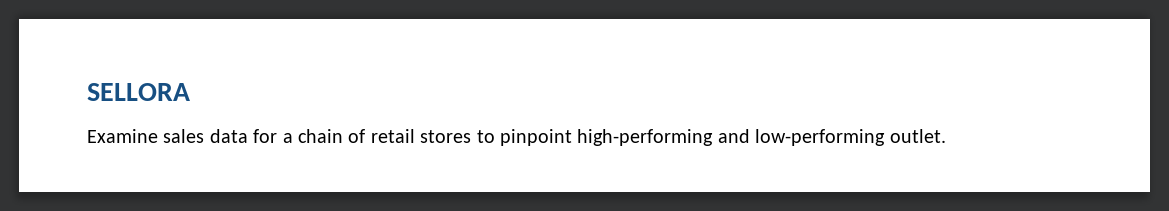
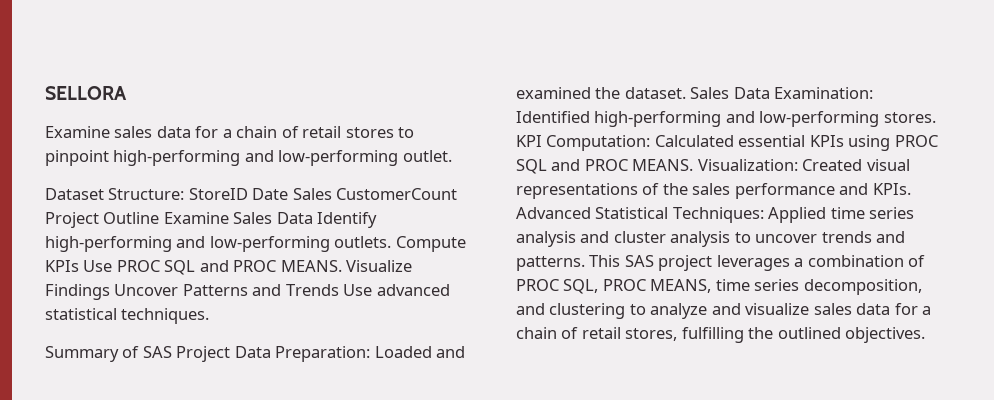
+ Dataset Structure: StoreID Date Sales CustomerCount Project Outline Examine Sales Data Identify high-performing and low-performing outlets. Compute KPIs Use PROC SQL and PROC MEANS. Visualize Findings Uncover Patterns and Trends Use advanced statistical techniques.
+ Summary of SAS Project Data Preparation: Loaded and examined the dataset. Sales Data Examination: Identified high-performing and low-performing stores. KPI Computation: Calculated essential KPIs using PROC SQL and PROC MEANS. Visualization: Created visual representations of the sales performance and KPIs. Advanced Statistical Techniques: Applied time series analysis and cluster analysis to uncover trends and patterns. This SAS project leverages a combination of PROC SQL, PROC MEANS, time series decomposition, and clustering to analyze and visualize sales data for a chain of retail stores, fulfilling the outlined objectives.

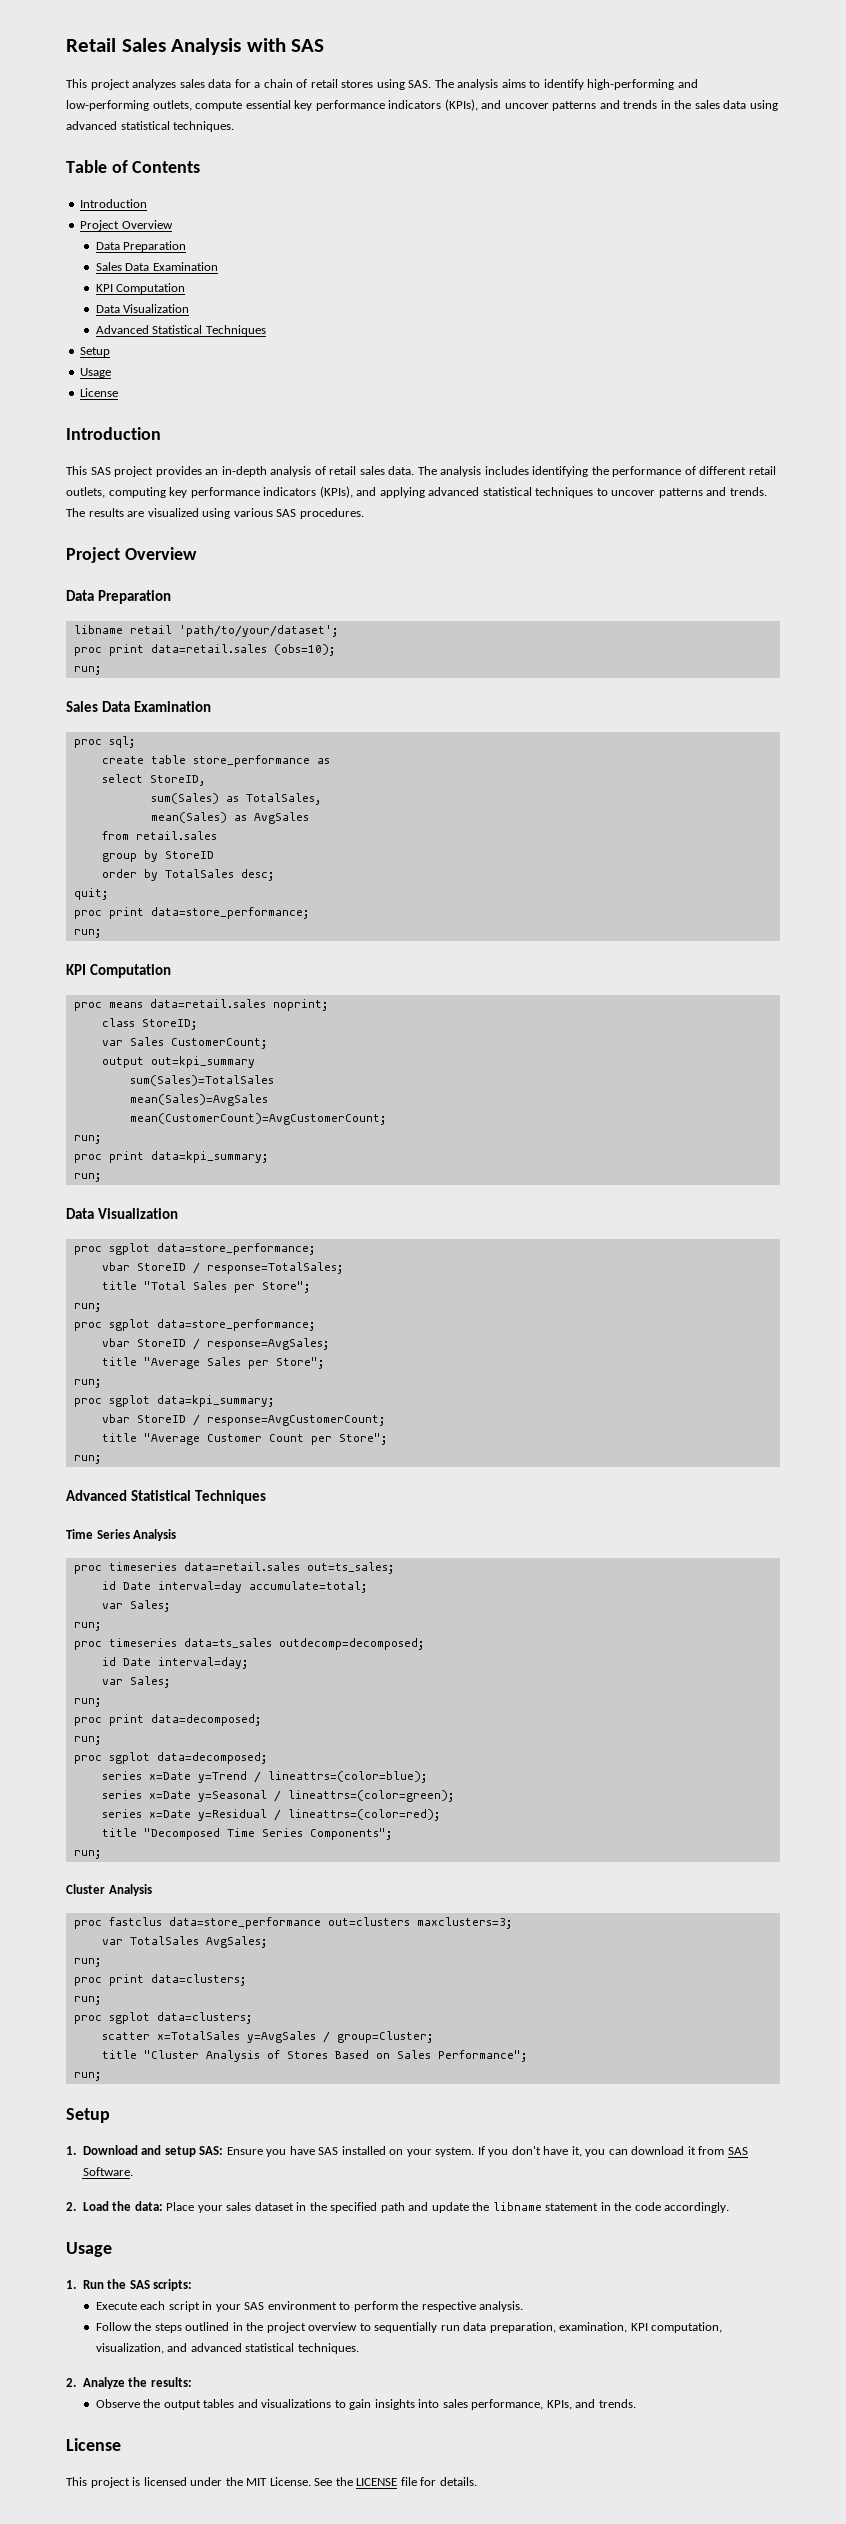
- SELLORA
- Examine sales data for a chain of retail stores to pinpoint high-performing and low-performing outlet.
- Dataset Structure: StoreID Date Sales CustomerCount Project Outline Examine Sales Data Identify high-performing and low-performing outlets. Compute KPIs Use PROC SQL and PROC MEANS. Visualize Findings Uncover Patterns and Trends Use advanced statistical techniques.
- Summary of SAS Project Data Preparation: Loaded and examined the dataset. Sales Data Examination: Identified high-performing and low-performing stores. KPI Computation: Calculated essential KPIs using PROC SQL and PROC MEANS. Visualization: Created visual representations of the sales performance and KPIs. Advanced Statistical Techniques: Applied time series analysis and cluster analysis to uncover trends and patterns. This SAS project leverages a combination of PROC SQL, PROC MEANS, time series decomposition, and clustering to analyze and visualize sales data for a chain of retail stores, fulfilling the outlined objectives.
+ Retail Sales Analysis with SAS
+ This project analyzes sales data for a chain of retail stores using SAS. The analysis aims to identify high-performing and low-performing outlets, compute essential key performance indicators (KPIs), and uncover patterns and trends in the sales data using advanced statistical techniques.
+ Table of Contents
+ Introduction
+ Project Overview
+ Data Preparation
+ Sales Data Examination
+ KPI Computation
+ Data Visualization
+ Advanced Statistical Techniques
+ Setup
+ Usage
+ License
+ Introduction
+ This SAS project provides an in-depth analysis of retail sales data. The analysis includes identifying the performance of different retail outlets, computing key performance indicators (KPIs), and applying advanced statistical techniques to uncover patterns and trends. The results are visualized using various SAS procedures.
+ Project Overview
+ Data Preparation
+ libname retail 'path/to/your/dataset';
+ proc print data=retail.sales (obs=10);
+ run;
+ Sales Data Examination
+ proc sql;
+ create table store_performance as
+ select StoreID,
+ sum(Sales) as TotalSales,
+ mean(Sales) as AvgSales
+ from retail.sales
+ group by StoreID
+ order by TotalSales desc;
+ quit;
+ proc print data=store_performance;
+ run;
+ KPI Computation
+ proc means data=retail.sales noprint;
+ class StoreID;
+ var Sales CustomerCount;
+ output out=kpi_summary
+ sum(Sales)=TotalSales
+ mean(Sales)=AvgSales
+ mean(CustomerCount)=AvgCustomerCount;
+ run;
+ proc print data=kpi_summary;
+ run;
+ Data Visualization
+ proc sgplot data=store_performance;
+ vbar StoreID / response=TotalSales;
+ title "Total Sales per Store";
+ run;
+ proc sgplot data=store_performance;
+ vbar StoreID / response=AvgSales;
+ title "Average Sales per Store";
+ run;
+ proc sgplot data=kpi_summary;
+ vbar StoreID / response=AvgCustomerCount;
+ title "Average Customer Count per Store";
+ run;
+ Advanced Statistical Techniques
+ Time Series Analysis
+ proc timeseries data=retail.sales out=ts_sales;
+ id Date interval=day accumulate=total;
+ var Sales;
+ run;
+ proc timeseries data=ts_sales outdecomp=decomposed;
+ id Date interval=day;
+ var Sales;
+ run;
+ proc print data=decomposed;
+ run;
+ proc sgplot data=decomposed;
+ series x=Date y=Trend / lineattrs=(color=blue);
+ series x=Date y=Seasonal / lineattrs=(color=green);
+ series x=Date y=Residual / lineattrs=(color=red);
+ title "Decomposed Time Series Components";
+ run;
+ Cluster Analysis
+ proc fastclus data=store_performance out=clusters maxclusters=3;
+ var TotalSales AvgSales;
+ run;
+ proc print data=clusters;
+ run;
+ proc sgplot data=clusters;
+ scatter x=TotalSales y=AvgSales / group=Cluster;
+ title "Cluster Analysis of Stores Based on Sales Performance";
+ run;
+ Setup
+ 1. Download and setup SAS: Ensure you have SAS installed on your system. If you don't have it, you can download it from SAS Software.
+ 2. Load the data: Place your sales dataset in the specified path and update the libname statement in the code accordingly.
+ Usage
+ 1. Run the SAS scripts:
+ Execute each script in your SAS environment to perform the respective analysis.
+ Follow the steps outlined in the project overview to sequentially run data preparation, examination, KPI computation, visualization, and advanced statistical techniques.
+ 2. Analyze the results:
+ Observe the output tables and visualizations to gain insights into sales performance, KPIs, and trends.
+ License
+ This project is licensed under the MIT License. See the LICENSE file for details.

